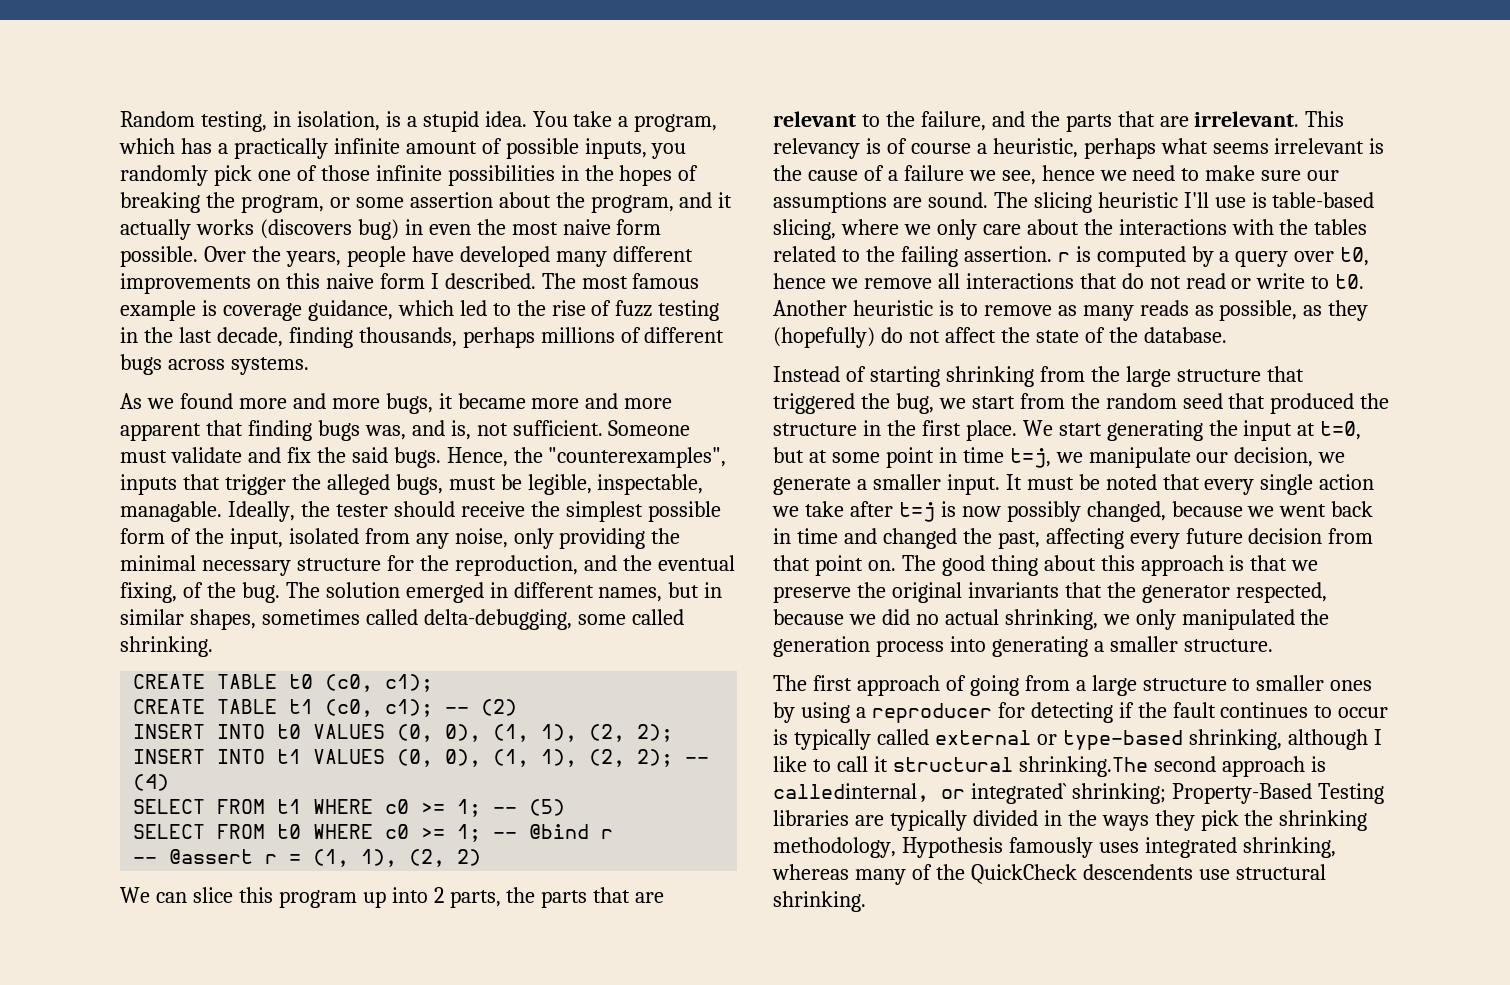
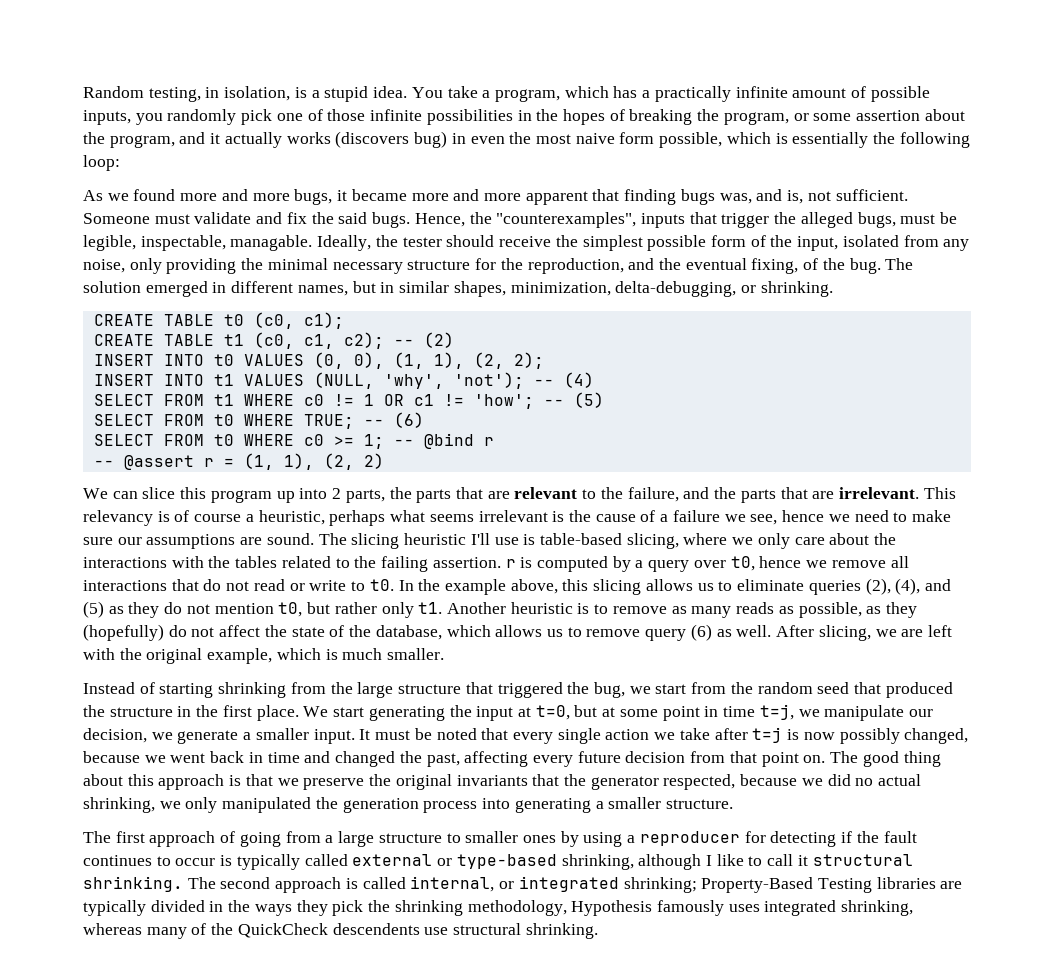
- You take a program, which has a practically infinite amount of possible inputs, you randomly pick one of those infinite possibilities in the hopes of breaking the program, or some assertion about the program, and it actually works (discovers bug) in even the most naive form possible. Over the years, people have developed many different improvements on this naive form I described. The most famous example is coverage guidance, which led to the rise of fuzz testing in the last decade, finding thousands, perhaps millions of different bugs across systems.
+ You take a program, which has a practically infinite amount of possible inputs, you randomly pick one of those infinite possibilities in the hopes of breaking the program, or some assertion about the program, and it actually works (discovers bug) in even the most naive form possible, which is essentially the following loop:
- The solution emerged in different names, but in similar shapes, sometimes called delta-debugging, some called shrinking.
+ The solution emerged in different names, but in similar shapes, minimization, delta-debugging, or shrinking.
- CREATE TABLE t1 (c0, c1); -- (2)
+ CREATE TABLE t1 (c0, c1, c2); -- (2)
- INSERT INTO t1 VALUES (0, 0), (1, 1), (2, 2); -- (4)
+ INSERT INTO t1 VALUES (NULL, 'why', 'not'); -- (4)
- SELECT FROM t1 WHERE c0 >= 1; -- (5)
+ SELECT FROM t1 WHERE c0 != 1 OR c1 != 'how'; -- (5)
+ SELECT FROM t0 WHERE TRUE; -- (6)
+ In the example above, this slicing allows us to eliminate queries (2), (4), and (5) as they do not mention t0, but rather only t1.
- Another heuristic is to remove as many reads as possible, as they (hopefully) do not affect the state of the database.
+ Another heuristic is to remove as many reads as possible, as they (hopefully) do not affect the state of the database, which allows us to remove query (6) as well. After slicing, we are left with the original example, which is much smaller.
- The first approach of going from a large structure to smaller ones by using a reproducer for detecting if the fault continues to occur is typically called external or type-based shrinking, although I like to call it structural shrinking.The second approach is calledinternal, or integrated` shrinking;
+ The first approach of going from a large structure to smaller ones by using a reproducer for detecting if the fault continues to occur is typically called external or type-based shrinking, although I like to call it structural shrinking. The second approach is called internal, or integrated shrinking;

